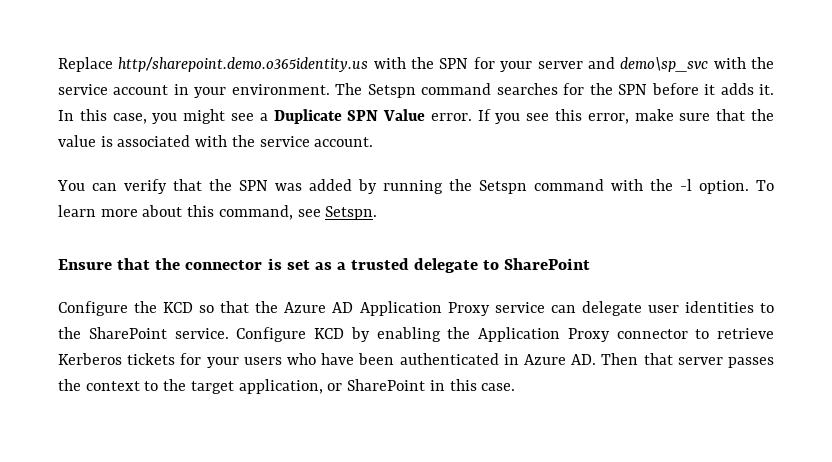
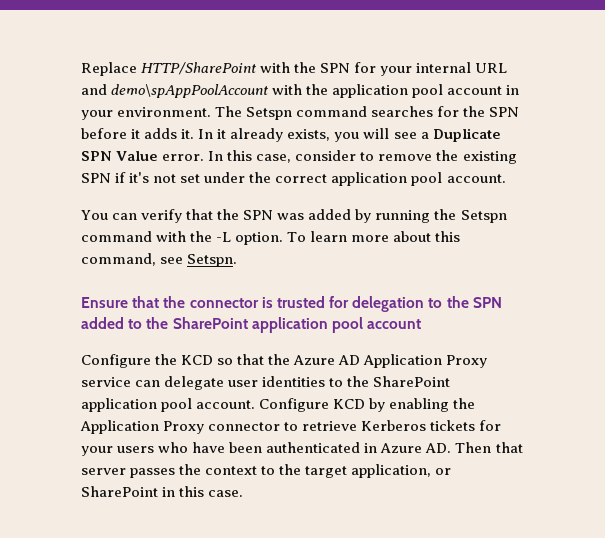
- Replace http/sharepoint.demo.o365identity.us with the SPN for your server and demo\sp_svc with the service account in your environment.
+ Replace HTTP/SharePoint with the SPN for your internal URL and demo\spAppPoolAccount with the application pool account in your environment.
- In this case, you might see a Duplicate SPN Value error.
+ In it already exists, you will see a Duplicate SPN Value error.
- If you see this error, make sure that the value is associated with the service account.
+ In this case, consider to remove the existing SPN if it's not set under the correct application pool account.
- You can verify that the SPN was added by running the Setspn command with the -l option.
+ You can verify that the SPN was added by running the Setspn command with the -L option.
- Ensure that the connector is set as a trusted delegate to SharePoint
+ Ensure that the connector is trusted for delegation to the SPN added to the SharePoint application pool account
- Configure the KCD so that the Azure AD Application Proxy service can delegate user identities to the SharePoint service.
+ Configure the KCD so that the Azure AD Application Proxy service can delegate user identities to the SharePoint application pool account.

